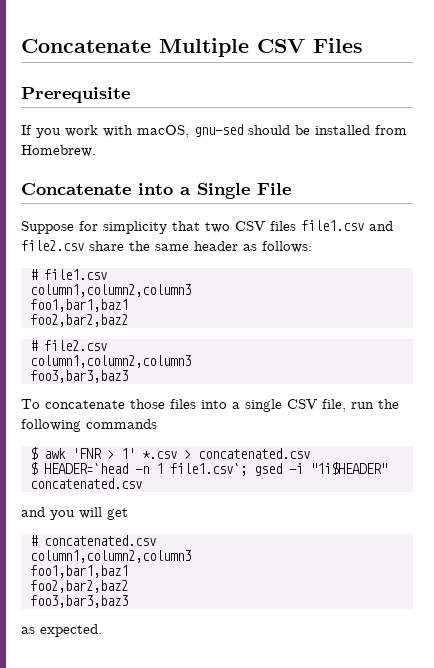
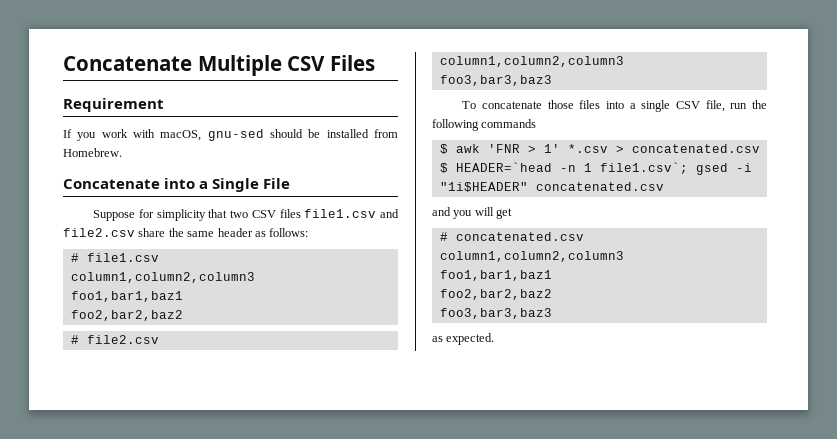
- Prerequisite
+ Requirement

